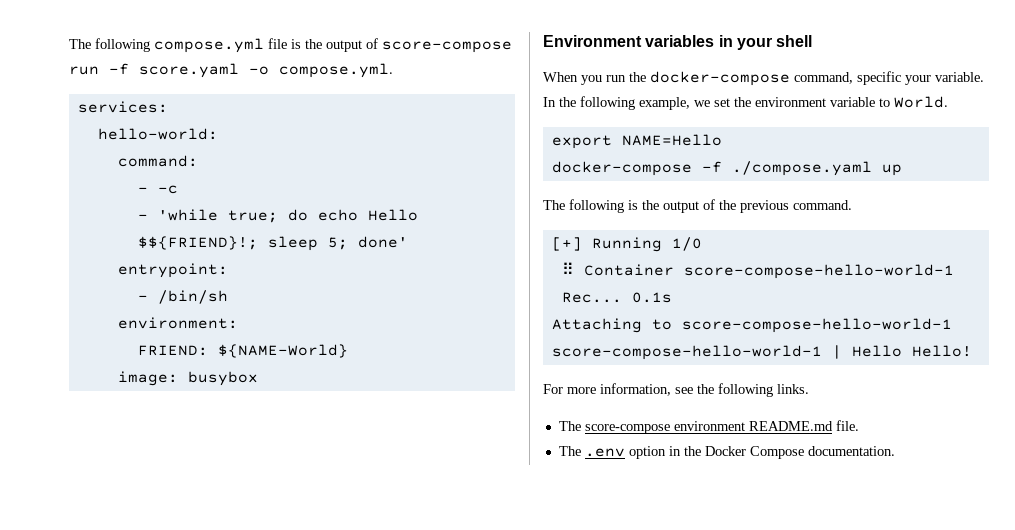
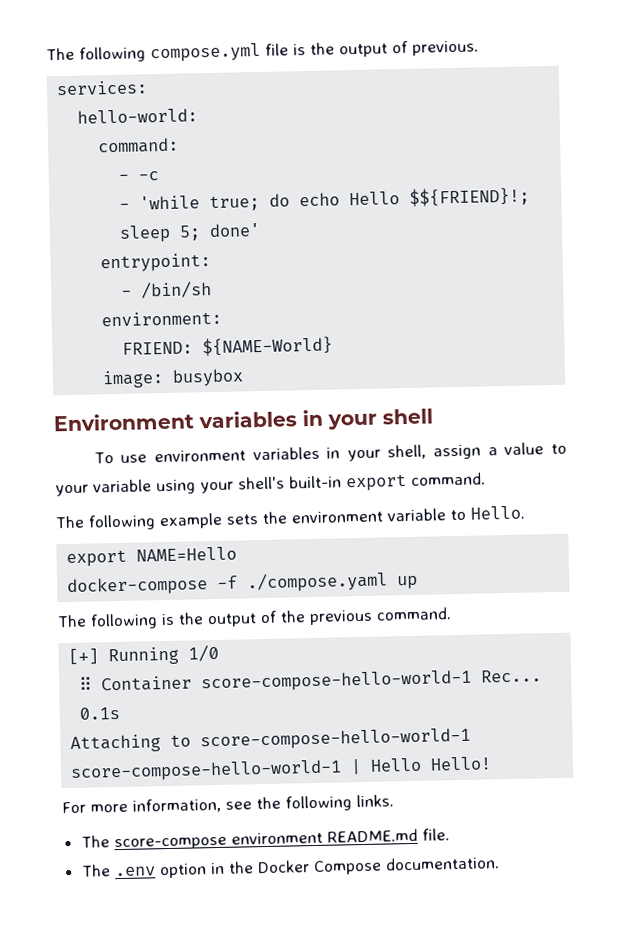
- The following compose.yml file is the output of score-compose run -f score.yaml -o compose.yml.
+ The following compose.yml file is the output of previous.
- When you run the docker-compose command, specific your variable. In the following example, we set the environment variable to World.
+ To use environment variables in your shell, assign a value to your variable using your shell's built-in export command.
+ The following example sets the environment variable to Hello.

